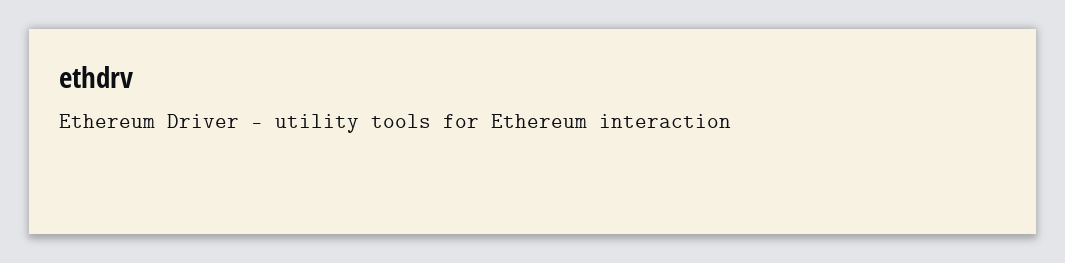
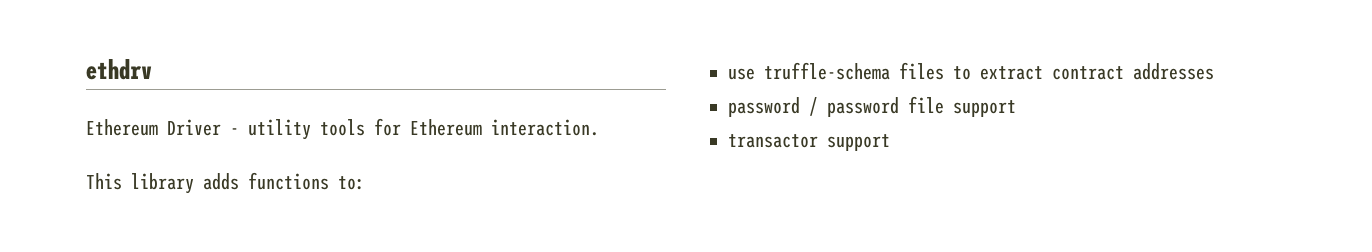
- Ethereum Driver - utility tools for Ethereum interaction
+ Ethereum Driver - utility tools for Ethereum interaction.
+ This library adds functions to:
+ use truffle-schema files to extract contract addresses
+ password / password file support
+ transactor support

